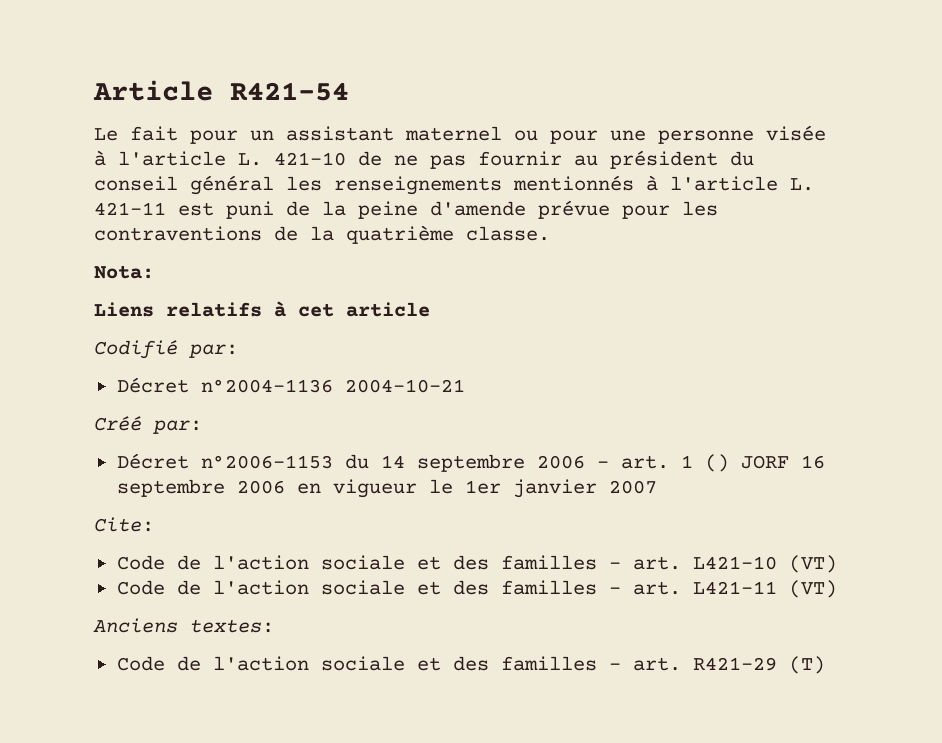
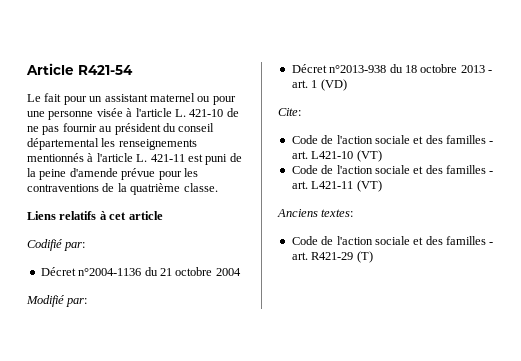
- Le fait pour un assistant maternel ou pour une personne visée à l'article L. 421-10 de ne pas fournir au président du conseil général les renseignements mentionnés à l'article L. 421-11 est puni de la peine d'amende prévue pour les contraventions de la quatrième classe.
+ Le fait pour un assistant maternel ou pour une personne visée à l'article L. 421-10 de ne pas fournir au président du conseil départemental les renseignements mentionnés à l'article L. 421-11 est puni de la peine d'amende prévue pour les contraventions de la quatrième classe.
- Nota:
- Décret n°2004-1136 2004-10-21
- Créé par:
- Décret n°2006-1153 du 14 septembre 2006 - art. 1 () JORF 16 septembre 2006 en vigueur le 1er janvier 2007
+ Décret n°2004-1136 du 21 octobre 2004
+ Modifié par:
+ Décret n°2013-938 du 18 octobre 2013 - art. 1 (VD)

